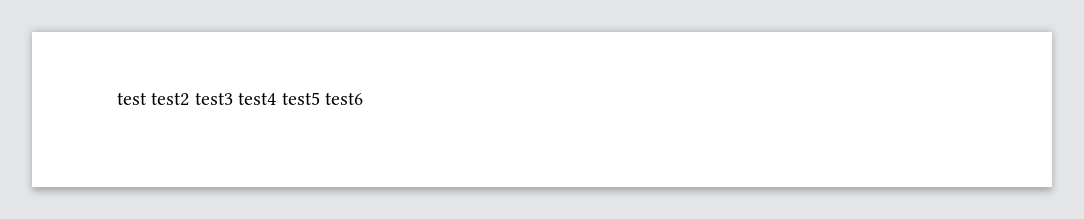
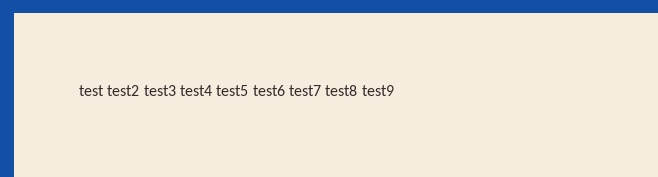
- test test2 test3 test4 test5 test6
+ test test2 test3 test4 test5 test6 test7 test8 test9

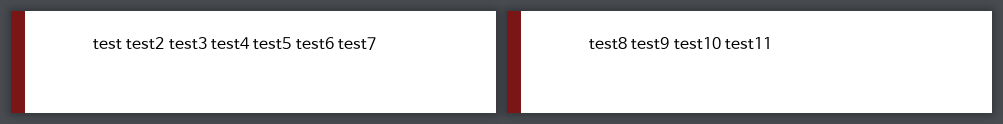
- test test2 test3 test4 test5 test6 test7 test8 test9
+ test test2 test3 test4 test5 test6 test7 test8 test9 test10 test11

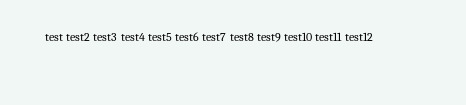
- test test2 test3 test4 test5 test6 test7 test8 test9 test10 test11
+ test test2 test3 test4 test5 test6 test7 test8 test9 test10 test11 test12

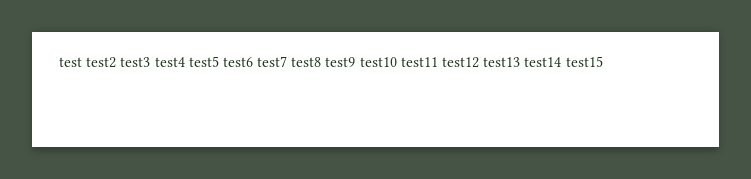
- test test2 test3 test4 test5 test6 test7 test8 test9 test10 test11 test12
+ test test2 test3 test4 test5 test6 test7 test8 test9 test10 test11 test12 test13 test14 test15

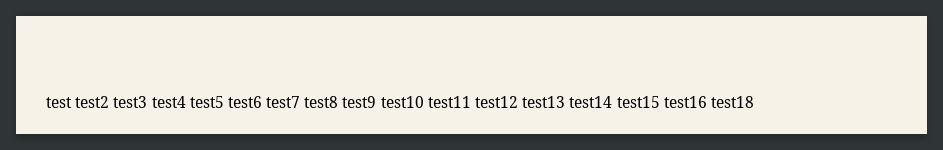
- test test2 test3 test4 test5 test6 test7 test8 test9 test10 test11 test12 test13 test14 test15
+ test test2 test3 test4 test5 test6 test7 test8 test9 test10 test11 test12 test13 test14 test15 test16 test18

